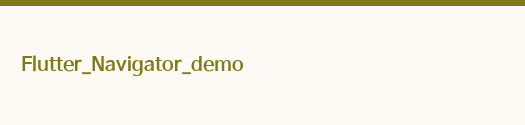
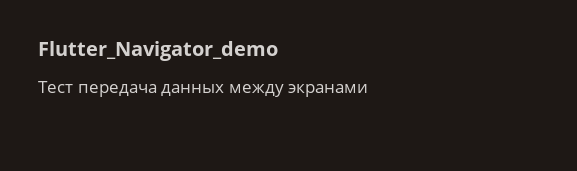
+ Тест передача данных между экранами

